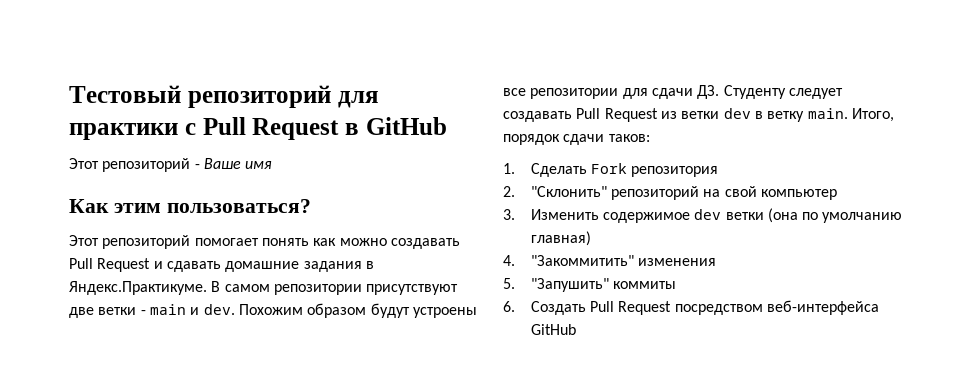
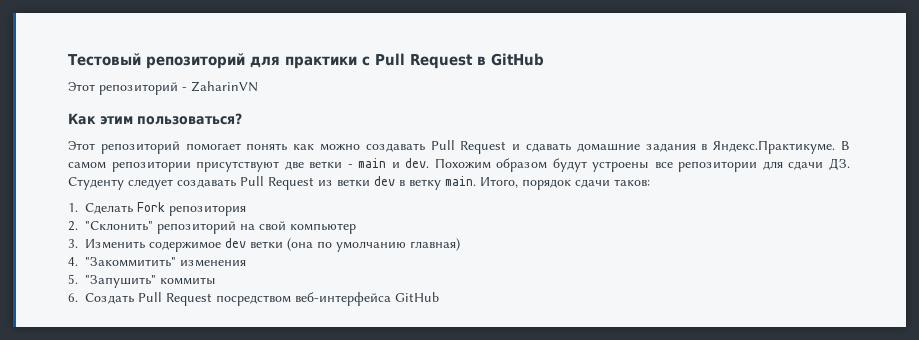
- Этот репозиторий - Ваше имя
+ Этот репозиторий - ZaharinVN

